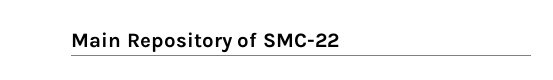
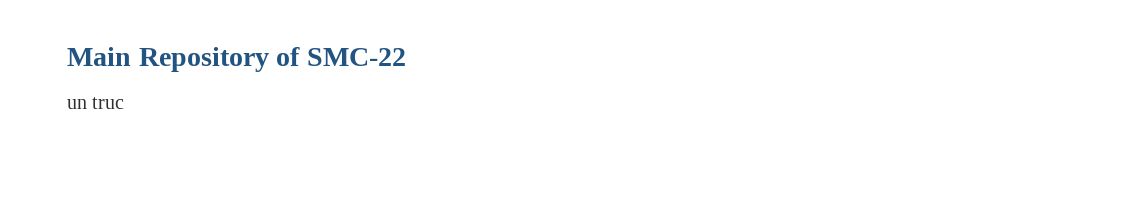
+ un truc

